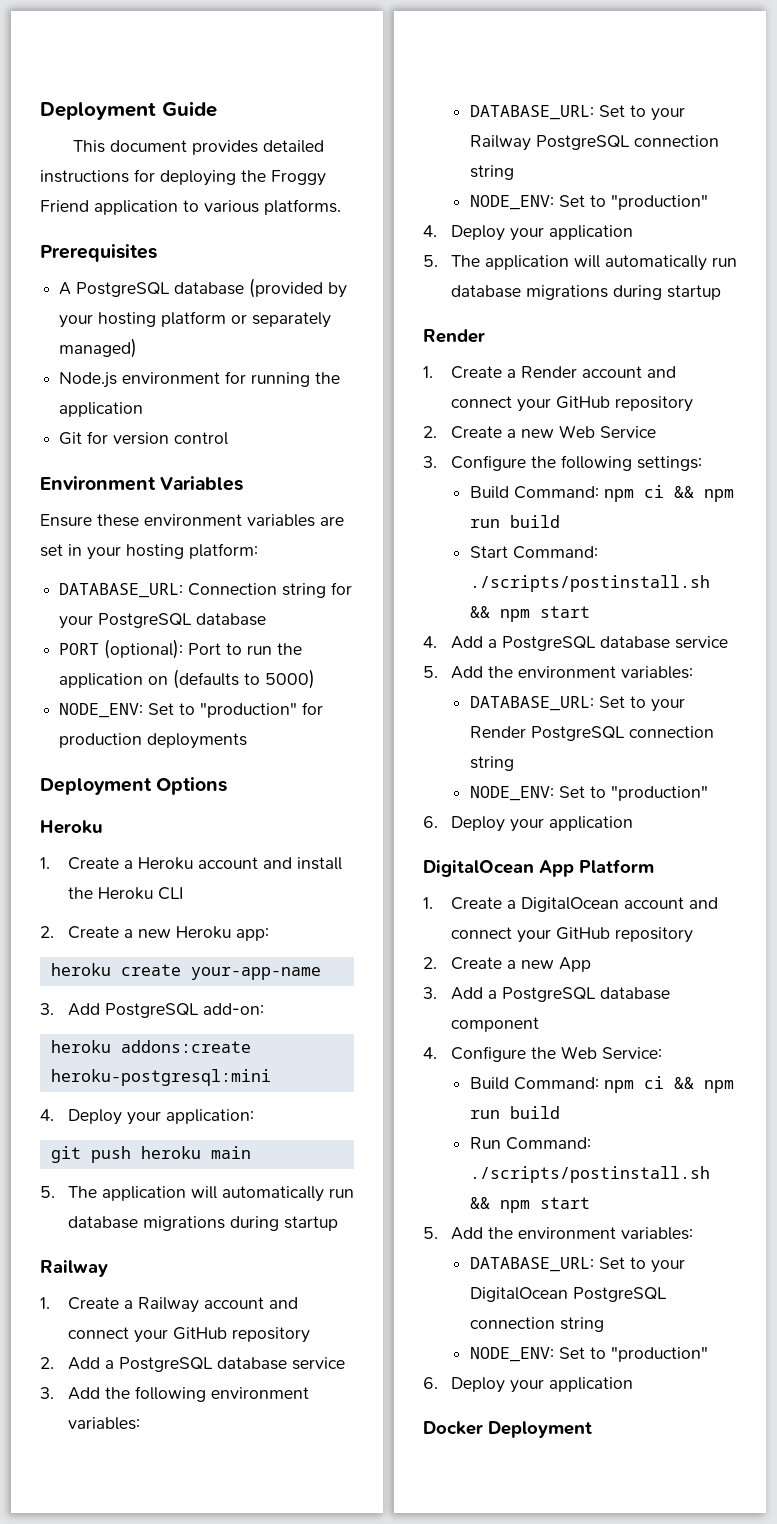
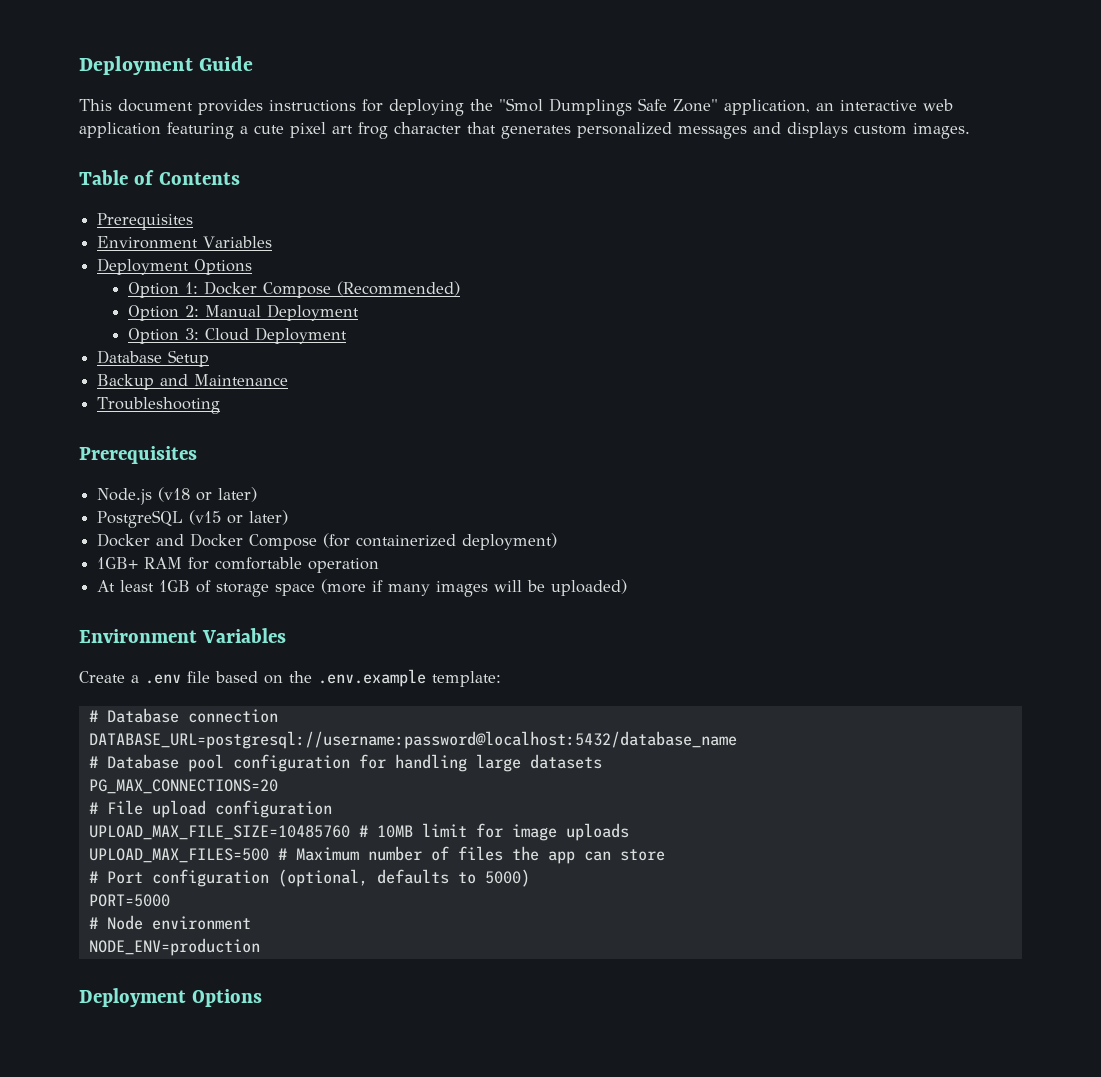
- This document provides detailed instructions for deploying the Froggy Friend application to various platforms.
+ This document provides instructions for deploying the "Smol Dumplings Safe Zone" application, an interactive web application featuring a cute pixel art frog character that generates personalized messages and displays custom images.
+ Table of Contents
  Prerequisites
- A PostgreSQL database (provided by your hosting platform or separately managed)
- Node.js environment for running the application
- Git for version control
  Environment Variables
- Ensure these environment variables are set in your hosting platform:
- DATABASE_URL: Connection string for your PostgreSQL database
- PORT (optional): Port to run the application on (defaults to 5000)
- NODE_ENV: Set to "production" for production deployments
  Deployment Options
- Heroku
- 1. Create a Heroku account and install the Heroku CLI
- 2. Create a new Heroku app:
- heroku create your-app-name
- 3. Add PostgreSQL add-on:
- heroku addons:create heroku-postgresql:mini
- 4. Deploy your application:
- git push heroku main
- 5. The application will automatically run database migrations during startup
- Railway
- 1. Create a Railway account and connect your GitHub repository
- 2. Add a PostgreSQL database service
- 3. Add the following environment variables:
- DATABASE_URL: Set to your Railway PostgreSQL connection string
- NODE_ENV: Set to "production"
- 4. Deploy your application
- 5. The application will automatically run database migrations during startup
- Render
- 1. Create a Render account and connect your GitHub repository
- 2. Create a new Web Service
- 3. Configure the following settings:
- Build Command: npm ci && npm run build
- Start Command: ./scripts/postinstall.sh && npm start
- 4. Add a PostgreSQL database service
- 5. Add the environment variables:
- DATABASE_URL: Set to your Render PostgreSQL connection string
- NODE_ENV: Set to "production"
- 6. Deploy your application
- DigitalOcean App Platform
- 1. Create a DigitalOcean account and connect your GitHub repository
- 2. Create a new App
- 3. Add a PostgreSQL database component
- 4. Configure the Web Service:
- Build Command: npm ci && npm run build
- Run Command: ./scripts/postinstall.sh && npm start
- 5. Add the environment variables:
- DATABASE_URL: Set to your DigitalOcean PostgreSQL connection string
- NODE_ENV: Set to "production"
- 6. Deploy your application
- Docker Deployment
+ Option 1: Docker Compose (Recommended)
+ Option 2: Manual Deployment
+ Option 3: Cloud Deployment
+ Database Setup
+ Backup and Maintenance
+ Troubleshooting
+ Prerequisites
+ Node.js (v18 or later)
+ PostgreSQL (v15 or later)
+ Docker and Docker Compose (for containerized deployment)
+ 1GB+ RAM for comfortable operation
+ At least 1GB of storage space (more if many images will be uploaded)
+ Environment Variables
+ Create a .env file based on the .env.example template:
+ # Database connection
+ DATABASE_URL=postgresql://username:password@localhost:5432/database_name
+ # Database pool configuration for handling large datasets
+ PG_MAX_CONNECTIONS=20
+ # File upload configuration
+ UPLOAD_MAX_FILE_SIZE=10485760 # 10MB limit for image uploads
+ UPLOAD_MAX_FILES=500 # Maximum number of files the app can store
+ # Port configuration (optional, defaults to 5000)
+ PORT=5000
+ # Node environment
+ NODE_ENV=production
+ Deployment Options

